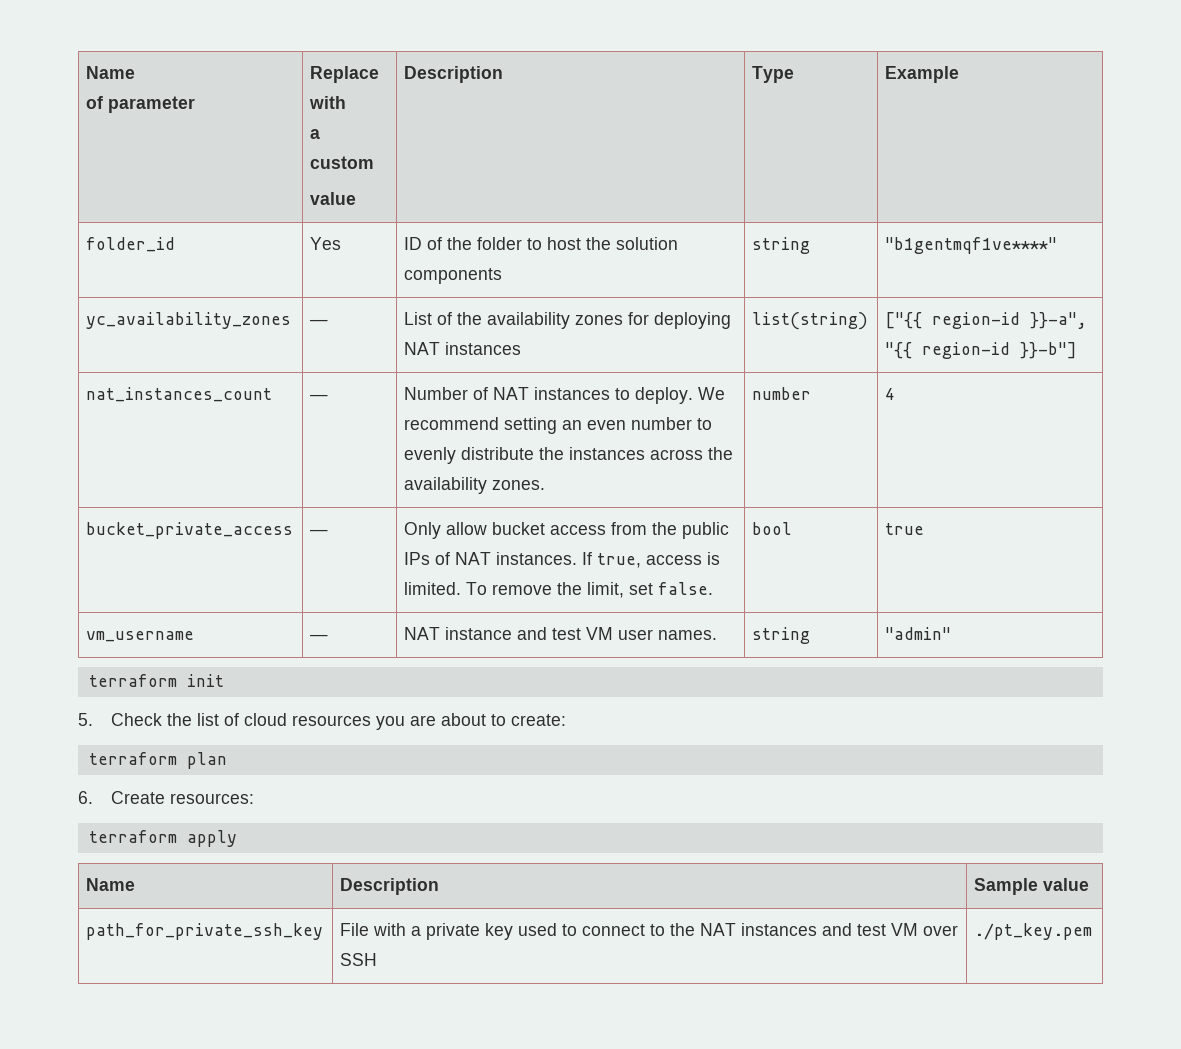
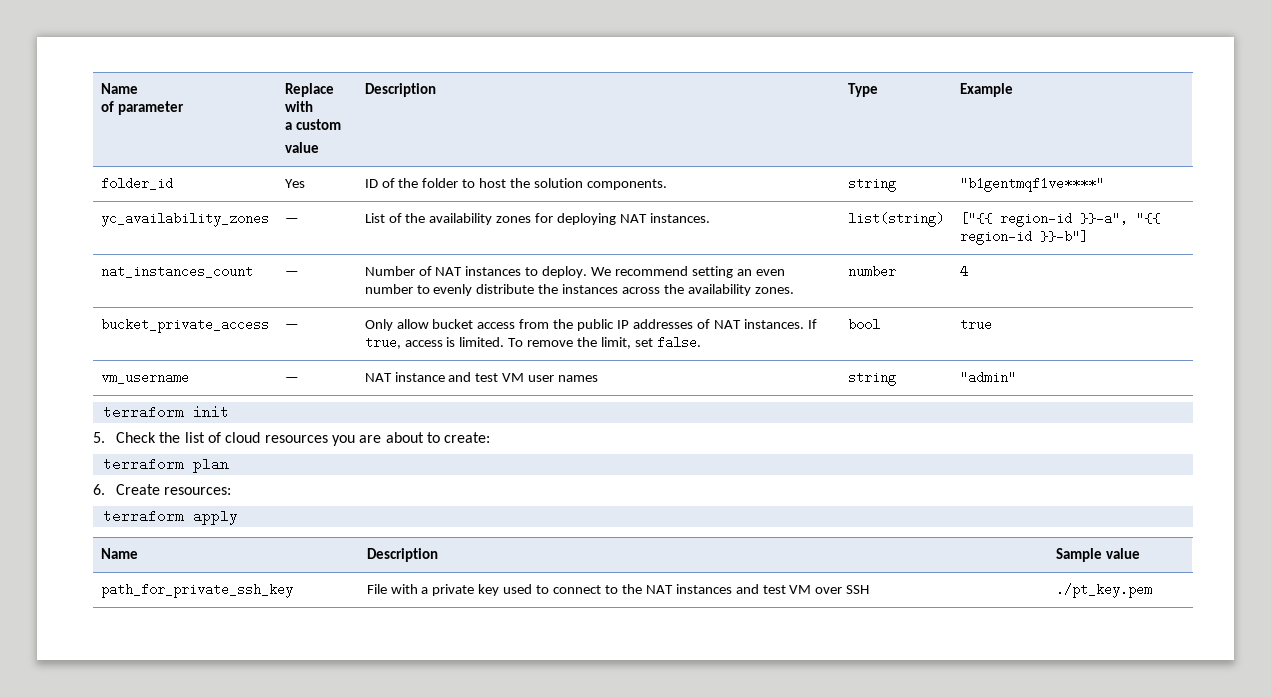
- folder_id | Yes | ID of the folder to host the solution components | string | "b1gentmqf1ve****"
+ folder_id | Yes | ID of the folder to host the solution components. | string | "b1gentmqf1ve****"
- yc_availability_zones | — | List of the availability zones for deploying NAT instances | list(string) | ["{{ region-id }}-a", "{{ region-id }}-b"]
+ yc_availability_zones | — | List of the availability zones for deploying NAT instances. | list(string) | ["{{ region-id }}-a", "{{ region-id }}-b"]
- bucket_private_access | — | Only allow bucket access from the public IPs of NAT instances. If true, access is limited. To remove the limit, set false. | bool | true
+ bucket_private_access | — | Only allow bucket access from the public IP addresses of NAT instances. If true, access is limited. To remove the limit, set false. | bool | true
- vm_username | — | NAT instance and test VM user names. | string | "admin"
+ vm_username | — | NAT instance and test VM user names | string | "admin"

